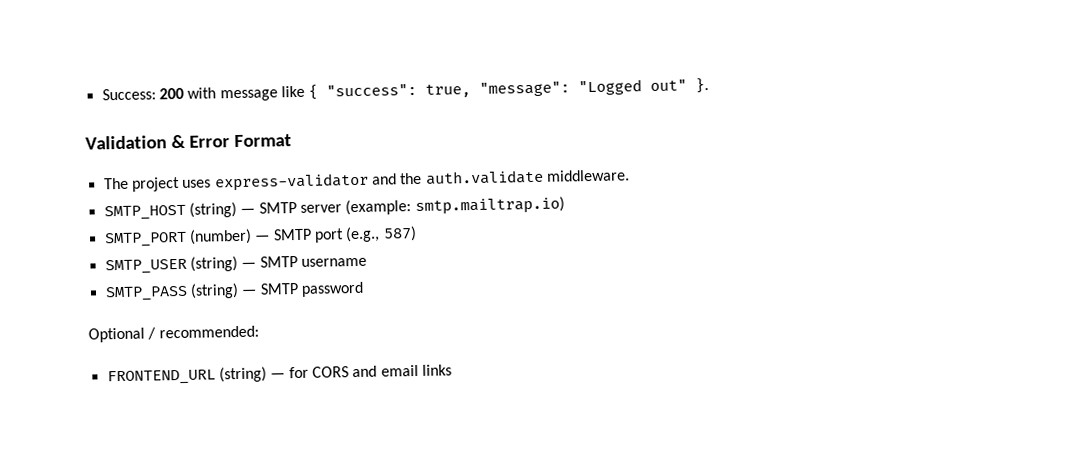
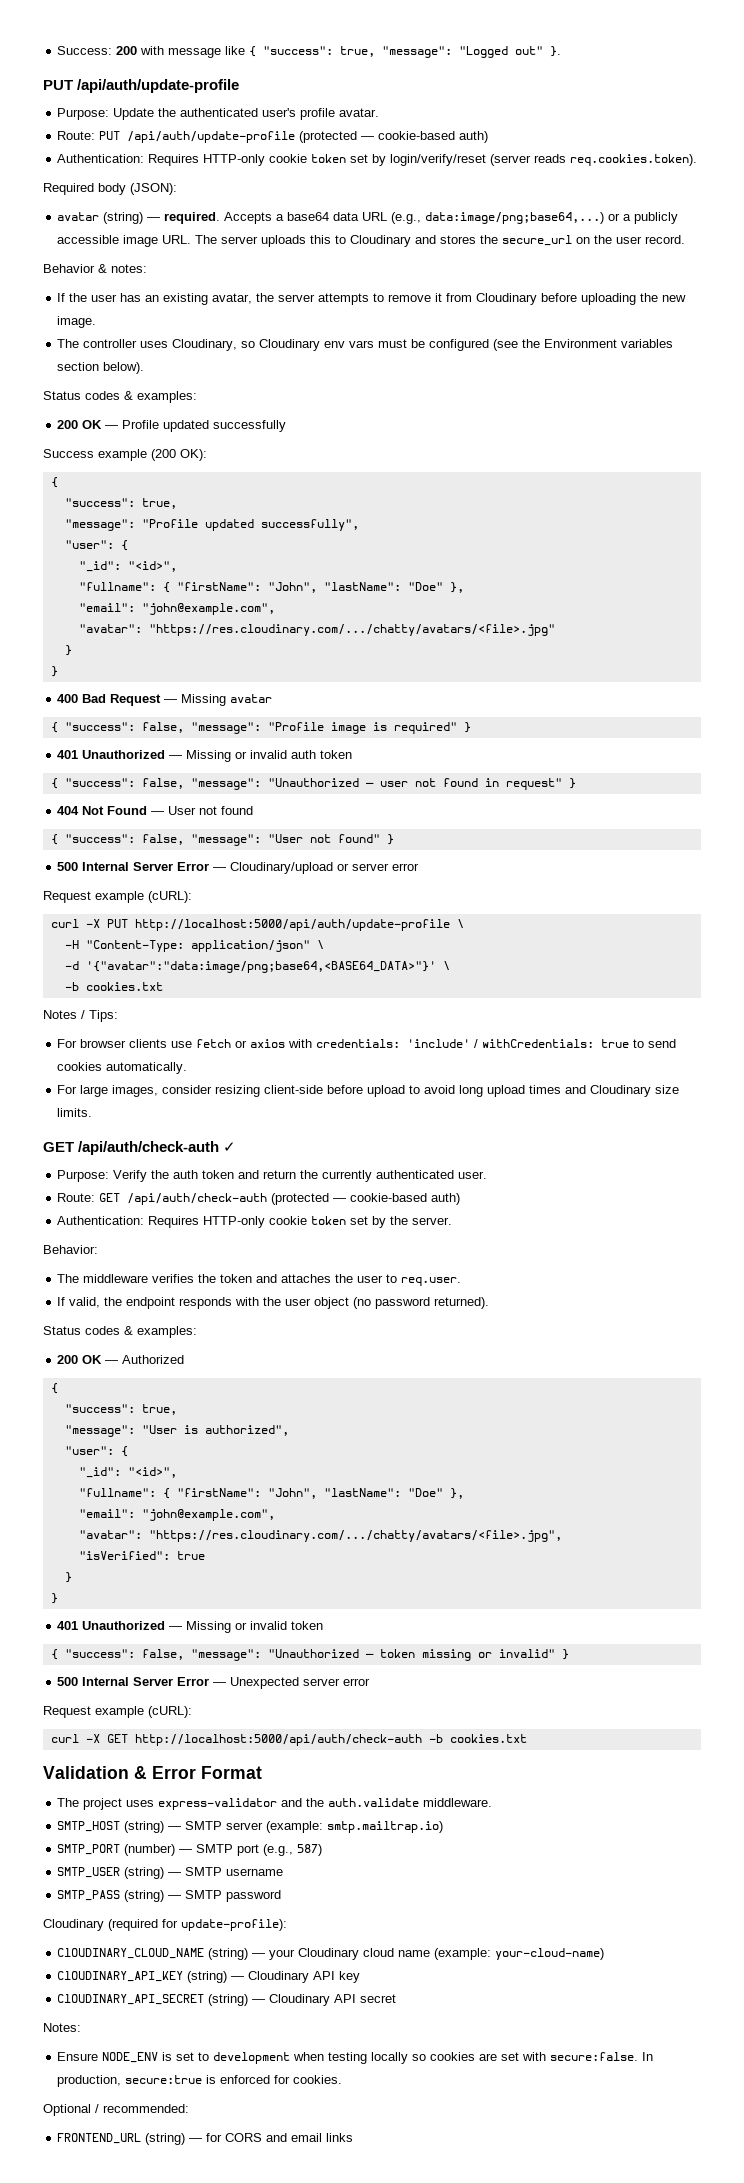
  Success: 200 with message like { "success": true, "message": "Logged out" }.
+ PUT /api/auth/update-profile
+ Purpose: Update the authenticated user's profile avatar.
+ Route: PUT /api/auth/update-profile (protected — cookie-based auth)
+ Authentication: Requires HTTP-only cookie token set by login/verify/reset (server reads req.cookies.token).
+ Required body (JSON):
+ avatar (string) — required. Accepts a base64 data URL (e.g., data:image/png;base64,...) or a publicly accessible image URL. The server uploads this to Cloudinary and stores the secure_url on the user record.
+ Behavior & notes:
+ If the user has an existing avatar, the server attempts to remove it from Cloudinary before uploading the new image.
+ The controller uses Cloudinary, so Cloudinary env vars must be configured (see the Environment variables section below).
+ Status codes & examples:
+ 200 OK — Profile updated successfully
+ Success example (200 OK):
+ {
+ "success": true,
+ "message": "Profile updated successfully",
+ "user": {
+ "_id": "<id>",
+ "fullname": { "firstName": "John", "lastName": "Doe" },
+ "email": "john@example.com",
+ "avatar": "https://res.cloudinary.com/.../chatty/avatars/<file>.jpg"
+ }
+ }
+ 400 Bad Request — Missing avatar
+ { "success": false, "message": "Profile image is required" }
+ 401 Unauthorized — Missing or invalid auth token
+ { "success": false, "message": "Unauthorized — user not found in request" }
+ 404 Not Found — User not found
+ { "success": false, "message": "User not found" }
+ 500 Internal Server Error — Cloudinary/upload or server error
+ Request example (cURL):
+ curl -X PUT http://localhost:5000/api/auth/update-profile \
+ -H "Content-Type: application/json" \
+ -d '{"avatar":"data:image/png;base64,<BASE64_DATA>"}' \
+ -b cookies.txt
+ Notes / Tips:
+ For browser clients use fetch or axios with credentials: 'include' / withCredentials: true to send cookies automatically.
+ For large images, consider resizing client-side before upload to avoid long upload times and Cloudinary size limits.
+ GET /api/auth/check-auth ✓
+ Purpose: Verify the auth token and return the currently authenticated user.
+ Route: GET /api/auth/check-auth (protected — cookie-based auth)
+ Authentication: Requires HTTP-only cookie token set by the server.
+ Behavior:
+ The middleware verifies the token and attaches the user to req.user.
+ If valid, the endpoint responds with the user object (no password returned).
+ Status codes & examples:
+ 200 OK — Authorized
+ {
+ "success": true,
+ "message": "User is authorized",
+ "user": {
+ "_id": "<id>",
+ "fullname": { "firstName": "John", "lastName": "Doe" },
+ "email": "john@example.com",
+ "avatar": "https://res.cloudinary.com/.../chatty/avatars/<file>.jpg",
+ "isVerified": true
+ }
+ }
+ 401 Unauthorized — Missing or invalid token
+ { "success": false, "message": "Unauthorized — token missing or invalid" }
+ 500 Internal Server Error — Unexpected server error
+ Request example (cURL):
+ curl -X GET http://localhost:5000/api/auth/check-auth -b cookies.txt
+ Cloudinary (required for update-profile):
+ ClOUDINARY_CLOUD_NAME (string) — your Cloudinary cloud name (example: your-cloud-name)
+ ClOUDINARY_API_KEY (string) — Cloudinary API key
+ ClOUDINARY_API_SECRET (string) — Cloudinary API secret
+ Notes:
+ Ensure NODE_ENV is set to development when testing locally so cookies are set with secure:false. In production, secure:true is enforced for cookies.

